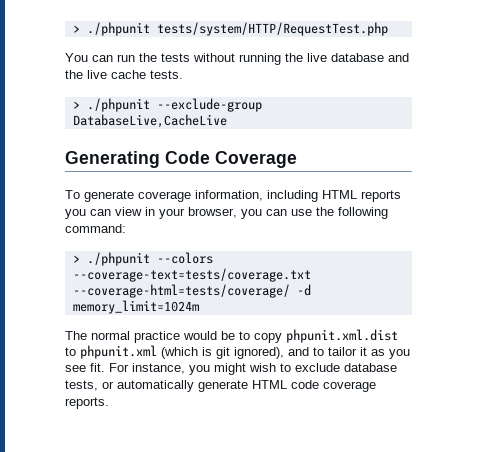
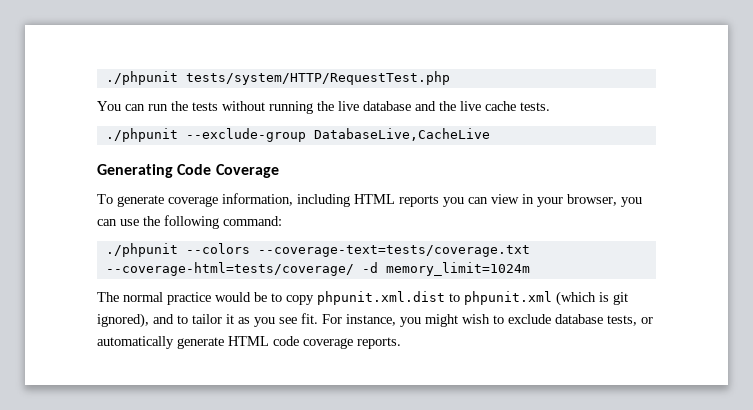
- > ./phpunit tests/system/HTTP/RequestTest.php
+ ./phpunit tests/system/HTTP/RequestTest.php
- > ./phpunit --exclude-group DatabaseLive,CacheLive
+ ./phpunit --exclude-group DatabaseLive,CacheLive
- > ./phpunit --colors --coverage-text=tests/coverage.txt --coverage-html=tests/coverage/ -d memory_limit=1024m
+ ./phpunit --colors --coverage-text=tests/coverage.txt --coverage-html=tests/coverage/ -d memory_limit=1024m

